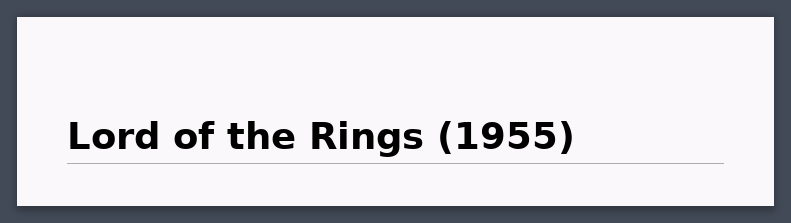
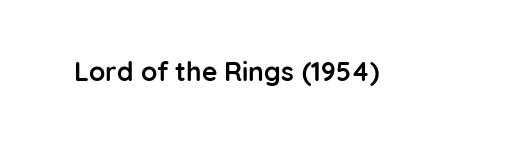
- Lord of the Rings (1955)
+ Lord of the Rings (1954)

